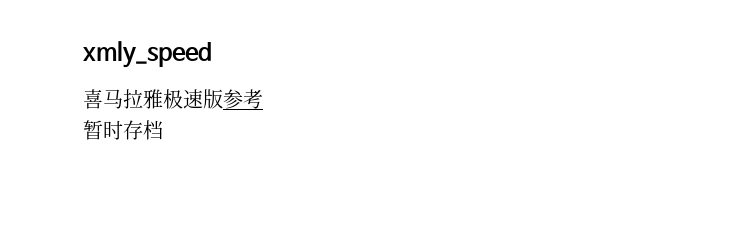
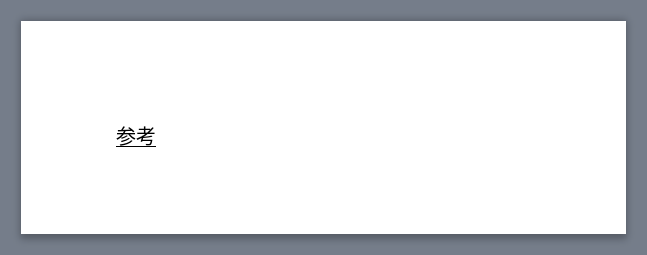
- xmly_speed
- 喜马拉雅极速版参考
+ 参考
- 暂时存档

